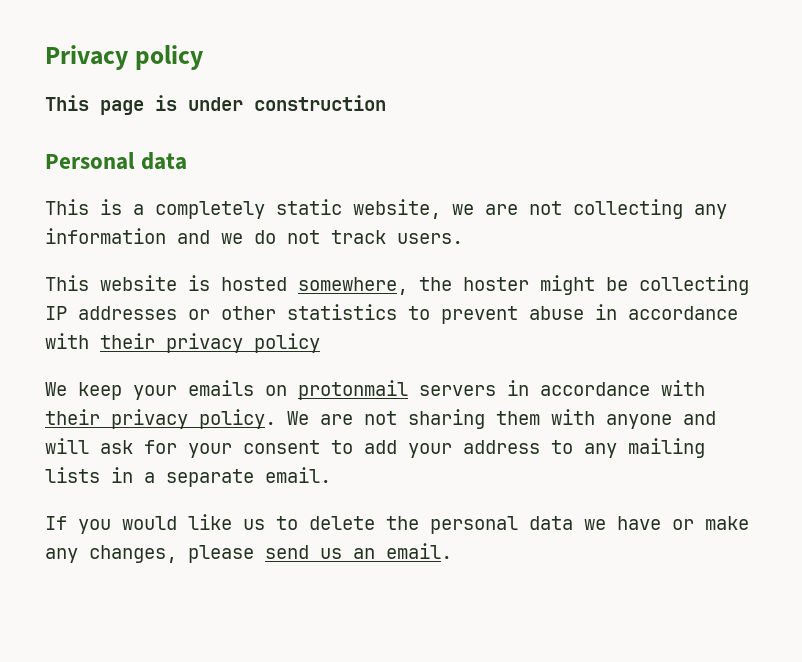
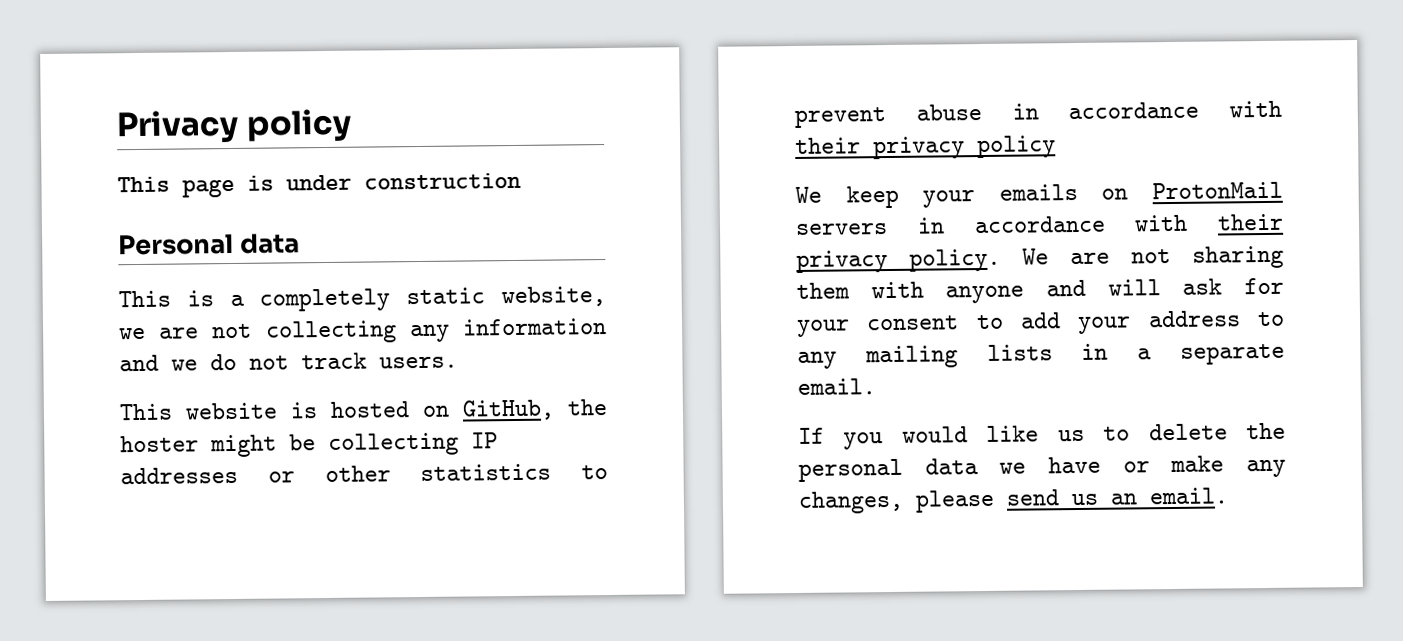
- This website is hosted somewhere, the hoster might be collecting IP addresses or other statistics to prevent abuse in accordance with their privacy policy
+ This website is hosted on GitHub, the hoster might be collecting IP addresses or other statistics to prevent abuse in accordance with their privacy policy
- We keep your emails on protonmail servers in accordance with their privacy policy.
+ We keep your emails on ProtonMail servers in accordance with their privacy policy.

